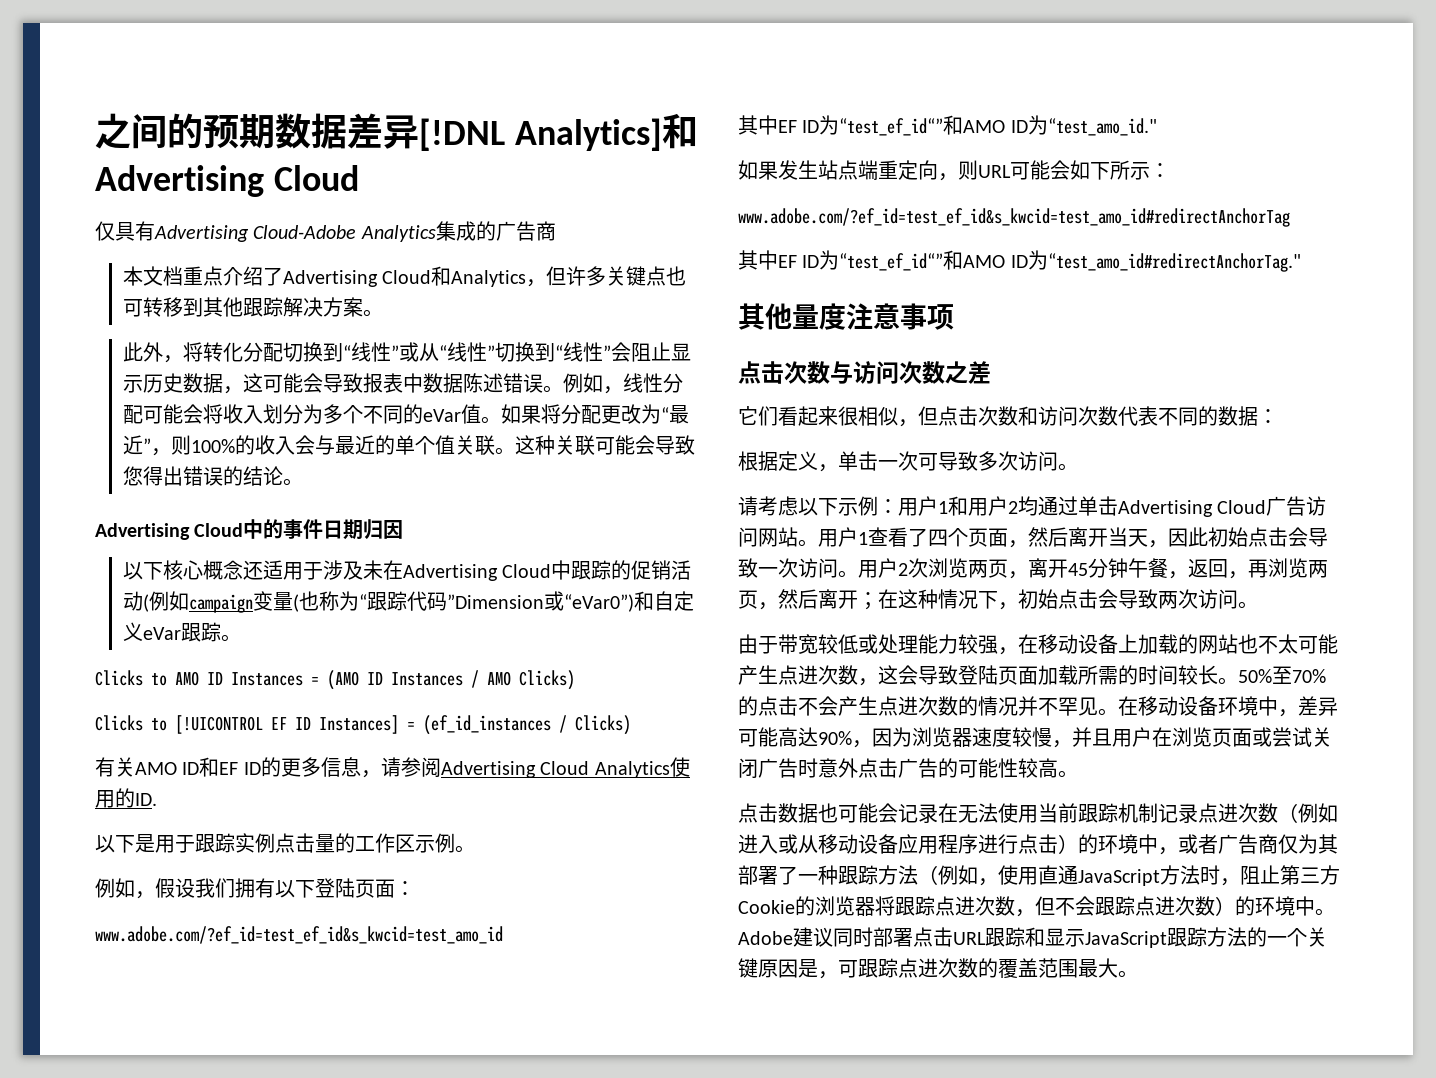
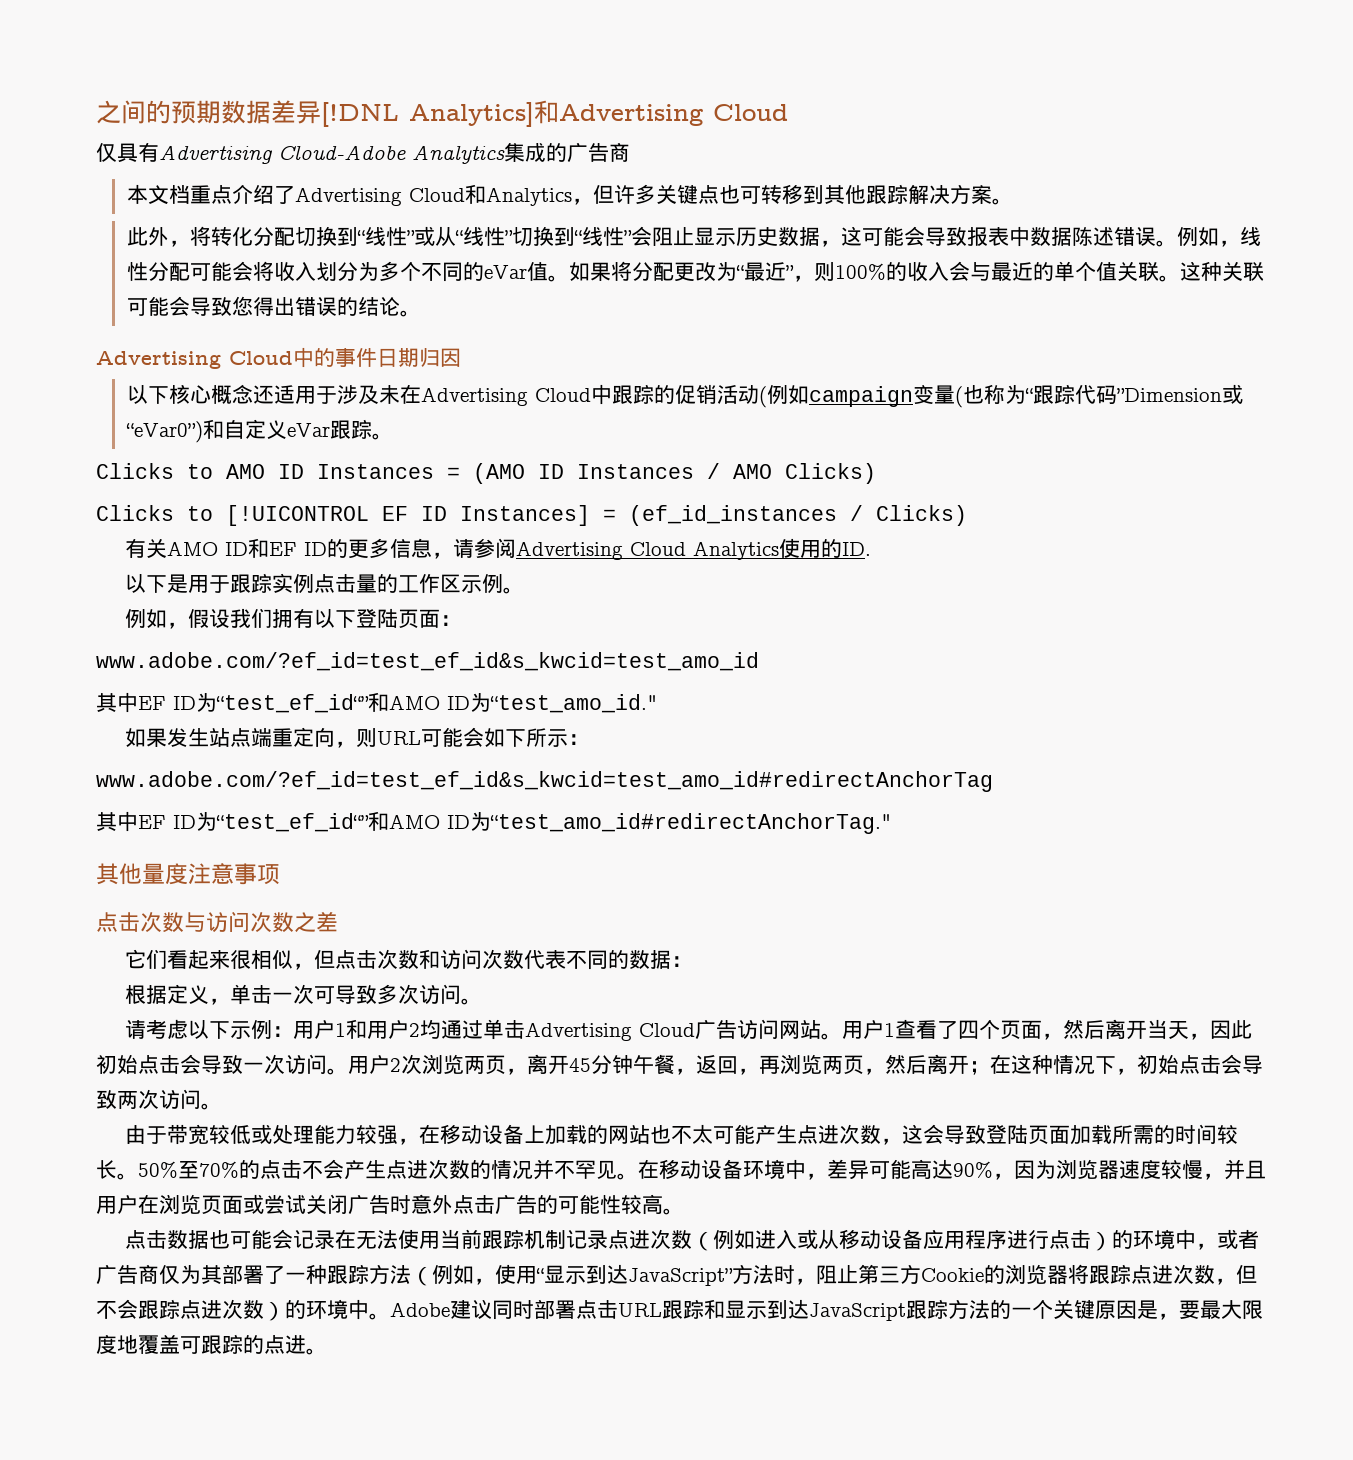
- 点击数据也可能会记录在无法使用当前跟踪机制记录点进次数（例如进入或从移动设备应用程序进行点击）的环境中，或者广告商仅为其部署了一种跟踪方法（例如，使用直通JavaScript方法时，阻止第三方Cookie的浏览器将跟踪点进次数，但不会跟踪点进次数）的环境中。
+ 点击数据也可能会记录在无法使用当前跟踪机制记录点进次数（例如进入或从移动设备应用程序进行点击）的环境中，或者广告商仅为其部署了一种跟踪方法（例如，使用“显示到达JavaScript”方法时，阻止第三方Cookie的浏览器将跟踪点进次数，但不会跟踪点进次数）的环境中。
- Adobe建议同时部署点击URL跟踪和显示JavaScript跟踪方法的一个关键原因是，可跟踪点进次数的覆盖范围最大。
+ Adobe建议同时部署点击URL跟踪和显示到达JavaScript跟踪方法的一个关键原因是，要最大限度地覆盖可跟踪的点进。

